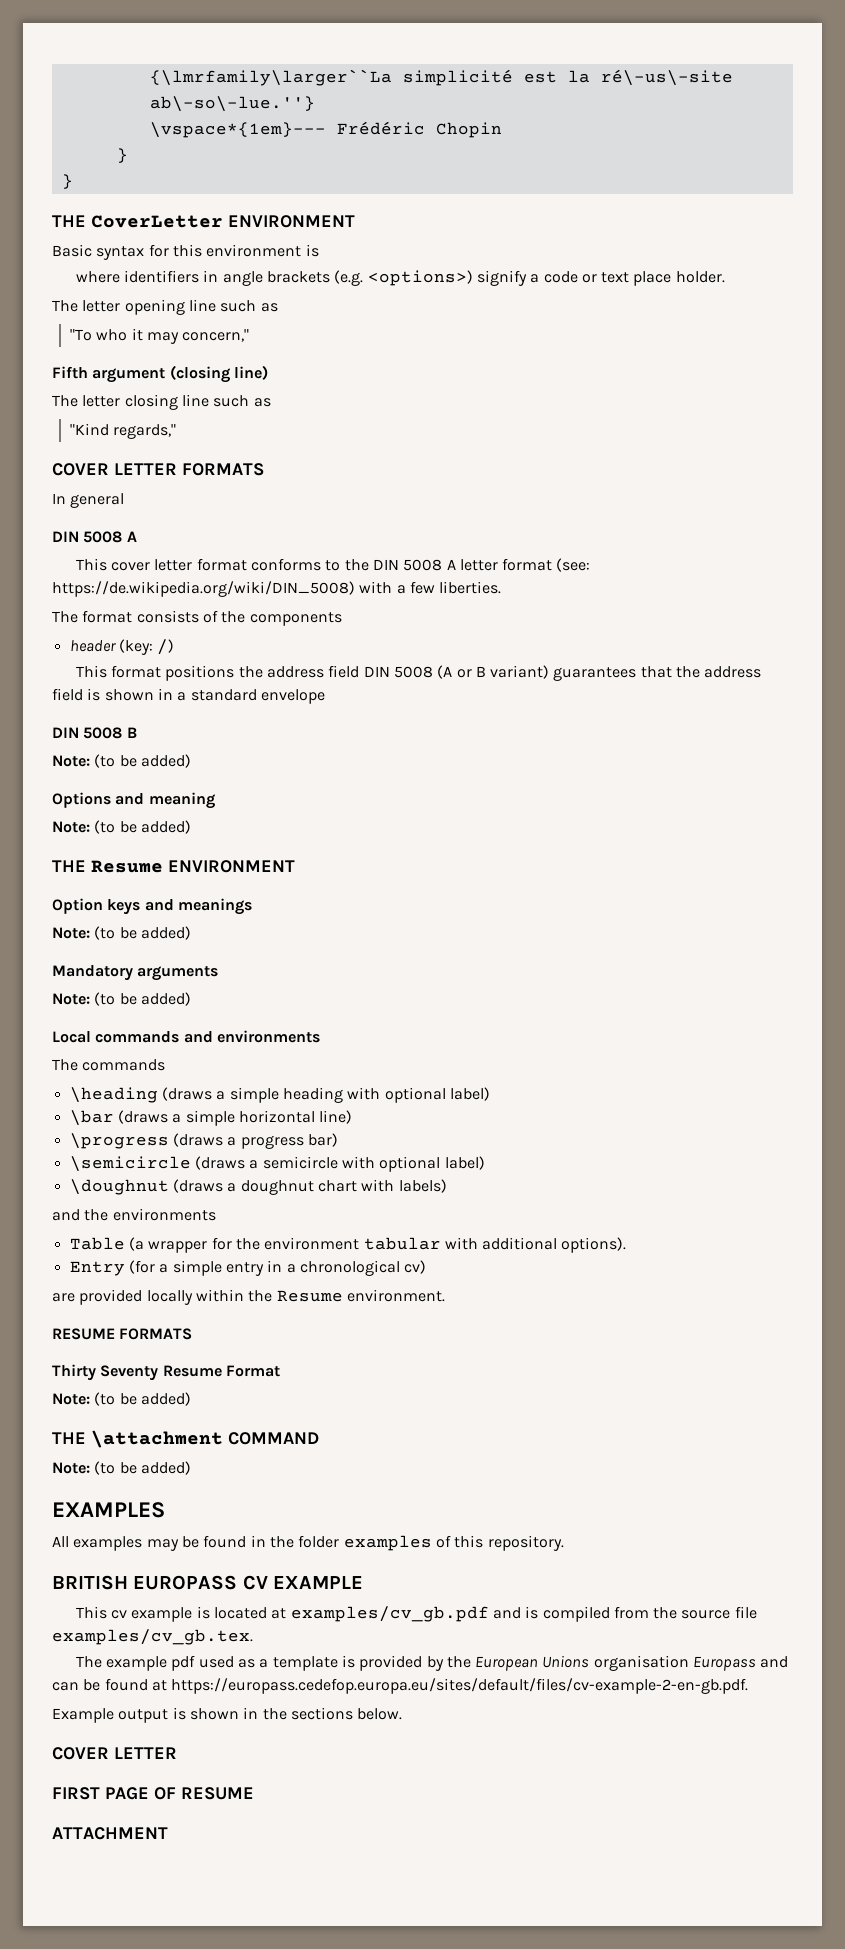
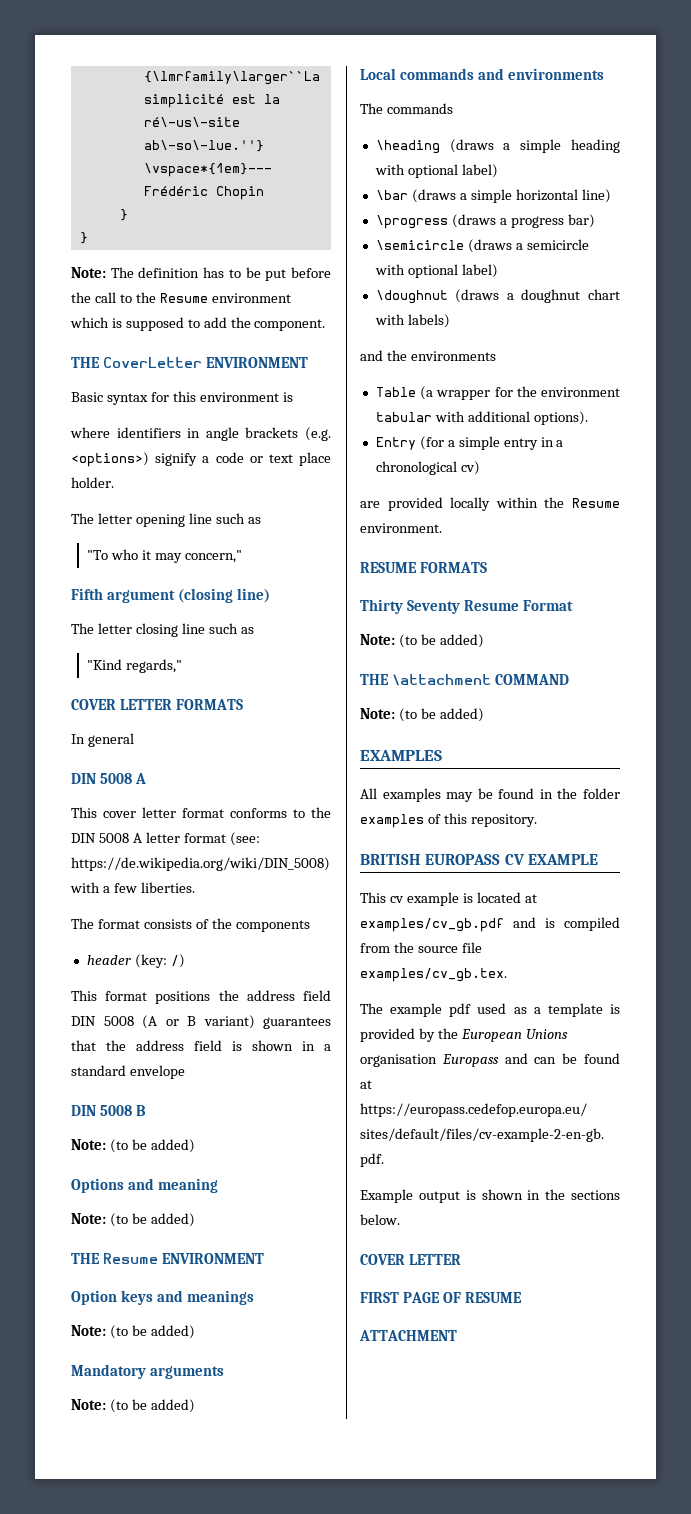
+ Note: The definition has to be put before the call to the Resume environment which is supposed to add the component.

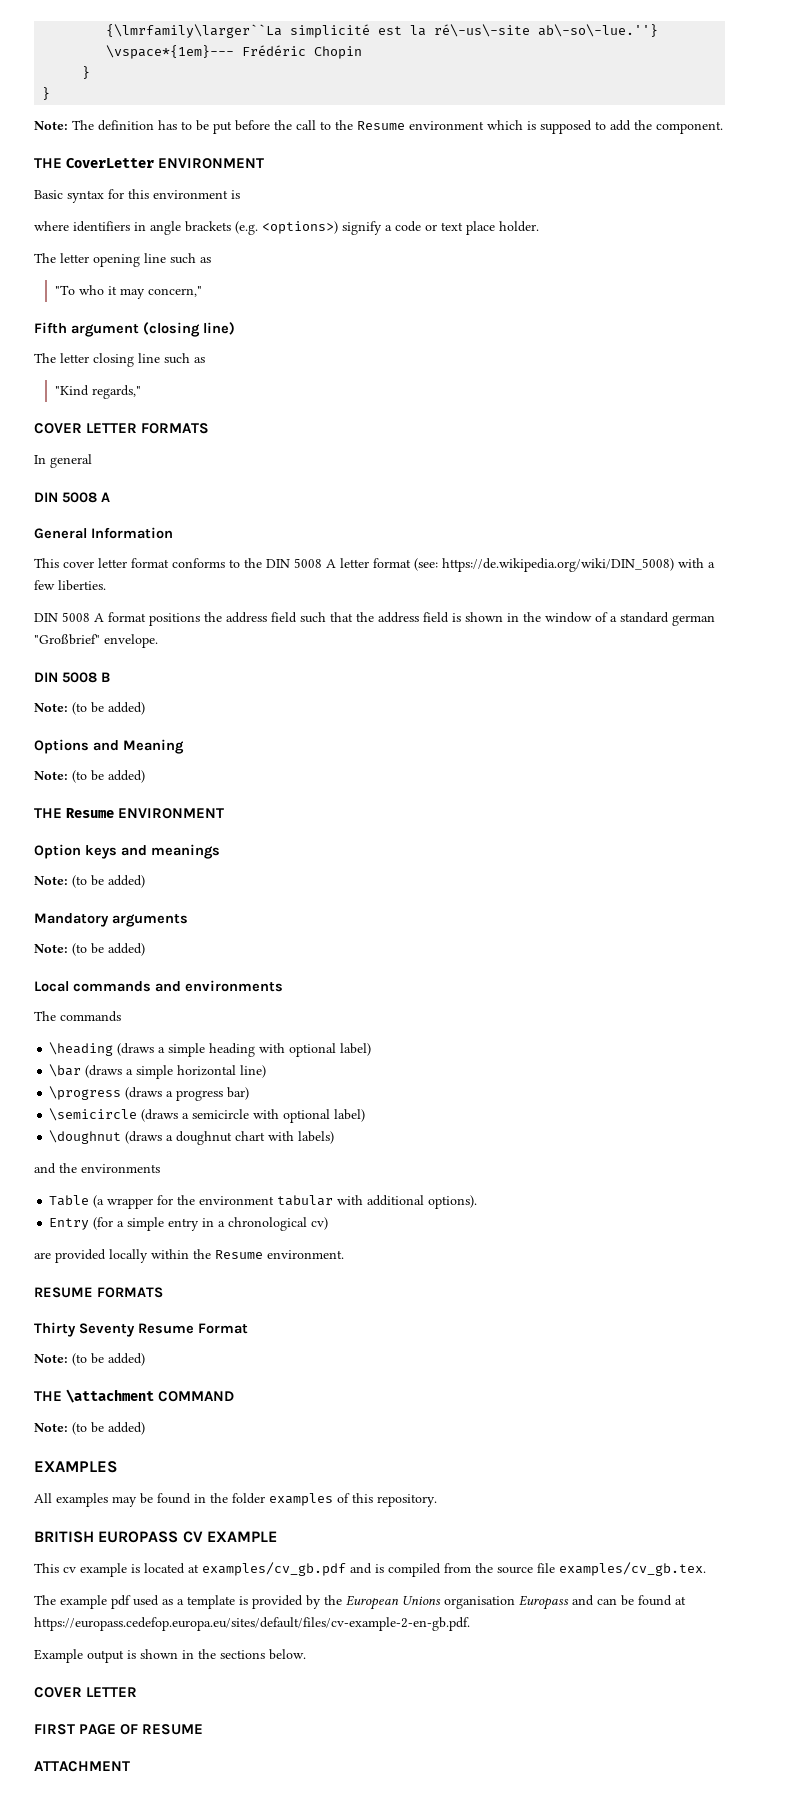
+ General Information
- The format consists of the components
- header (key: /)
- This format positions the address field DIN 5008 (A or B variant) guarantees that the address field is shown in a standard envelope
+ DIN 5008 A format positions the address field such that the address field is shown in the window of a standard german "Großbrief" envelope.
- Options and meaning
+ Options and Meaning

